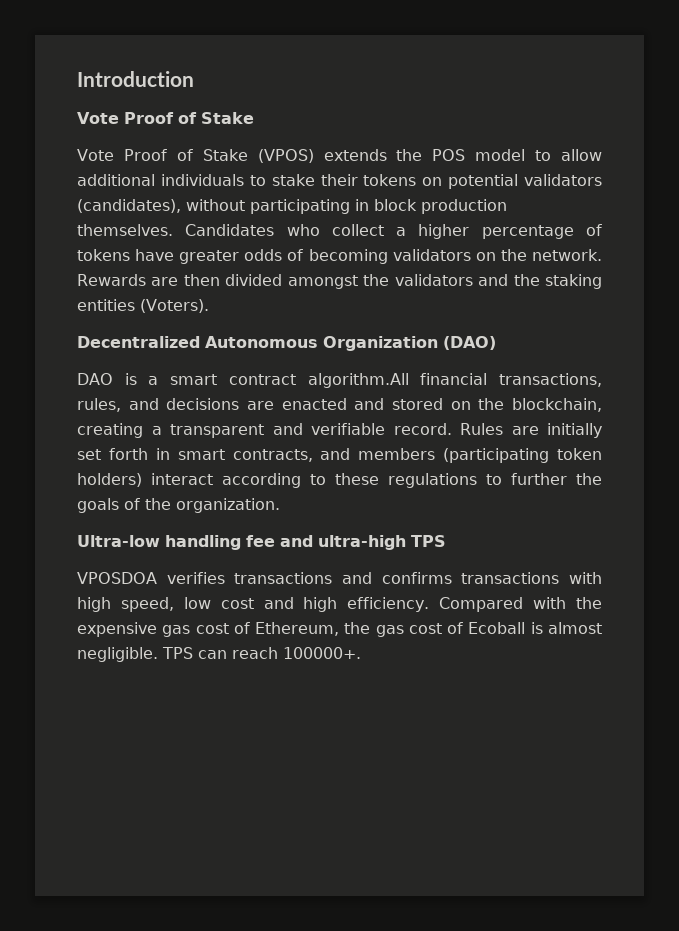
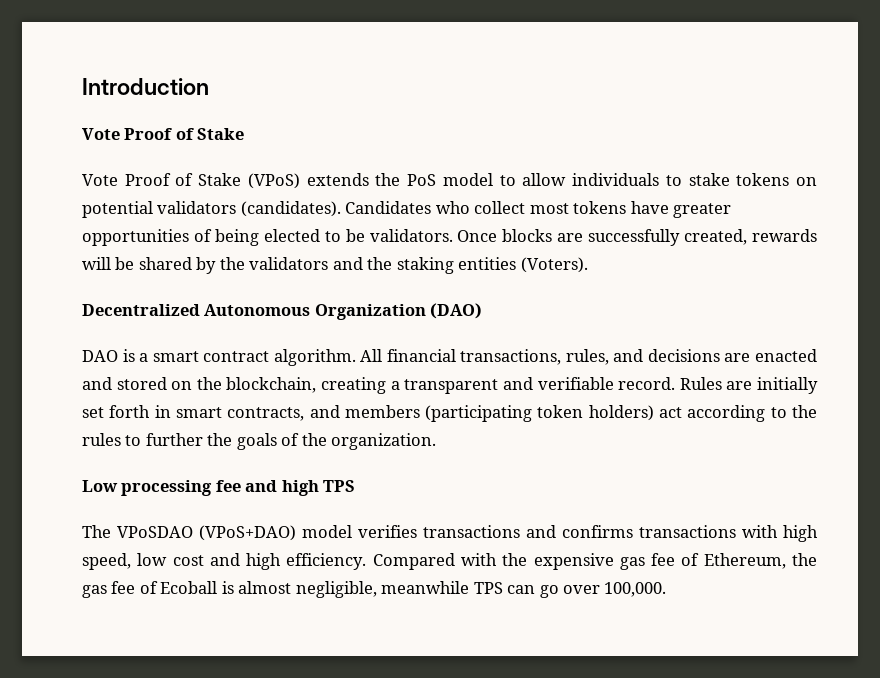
- Vote Proof of Stake (VPOS) extends the POS model to allow additional individuals to stake their tokens on potential validators (candidates), without participating in block production themselves. Candidates who collect a higher percentage of tokens have greater odds of becoming validators on the network. Rewards are then divided amongst the validators and the staking entities (Voters).
+ Vote Proof of Stake (VPoS) extends the PoS model to allow individuals to stake tokens on potential validators (candidates). Candidates who collect most tokens have greater opportunities of being elected to be validators. Once blocks are successfully created, rewards will be shared by the validators and the staking entities (Voters).
- DAO is a smart contract algorithm.All financial transactions, rules, and decisions are enacted and stored on the blockchain, creating a transparent and verifiable record.
+ DAO is a smart contract algorithm. All financial transactions, rules, and decisions are enacted and stored on the blockchain, creating a transparent and verifiable record.
- Rules are initially set forth in smart contracts, and members (participating token holders) interact according to these regulations to further the goals of the organization.
+ Rules are initially set forth in smart contracts, and members (participating token holders) act according to the rules to further the goals of the organization.
- Ultra-low handling fee and ultra-high TPS
+ Low processing fee and high TPS
- VPOSDOA verifies transactions and confirms transactions with high speed, low cost and high efficiency.
+ The VPoSDAO (VPoS+DAO) model verifies transactions and confirms transactions with high speed, low cost and high efficiency.
- Compared with the expensive gas cost of Ethereum, the gas cost of Ecoball is almost negligible. TPS can reach 100000+.
+ Compared with the expensive gas fee of Ethereum, the gas fee of Ecoball is almost negligible, meanwhile TPS can go over 100,000.

